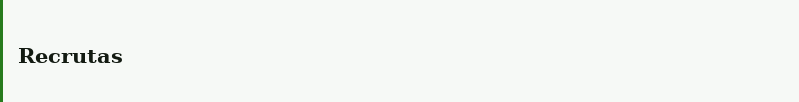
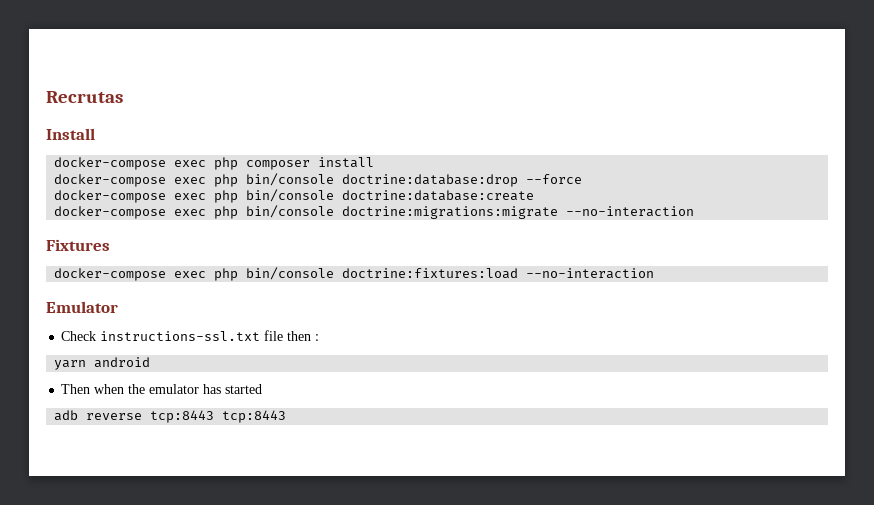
+ Install
+ docker-compose exec php composer install
+ docker-compose exec php bin/console doctrine:database:drop --force
+ docker-compose exec php bin/console doctrine:database:create
+ docker-compose exec php bin/console doctrine:migrations:migrate --no-interaction
+ Fixtures
+ docker-compose exec php bin/console doctrine:fixtures:load --no-interaction
+ Emulator
+ Check instructions-ssl.txt file then :
+ yarn android
+ Then when the emulator has started
+ adb reverse tcp:8443 tcp:8443

